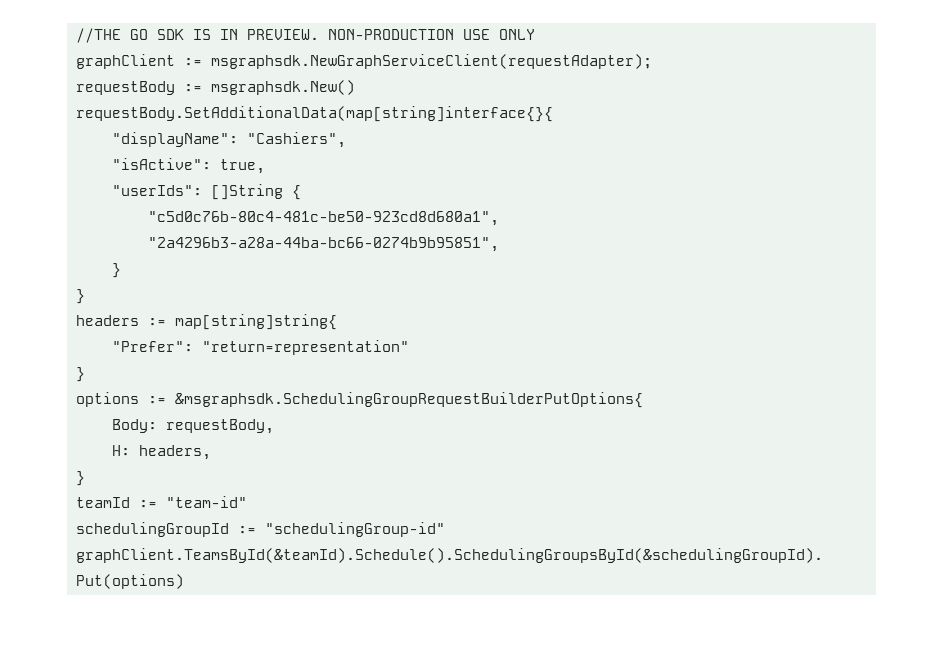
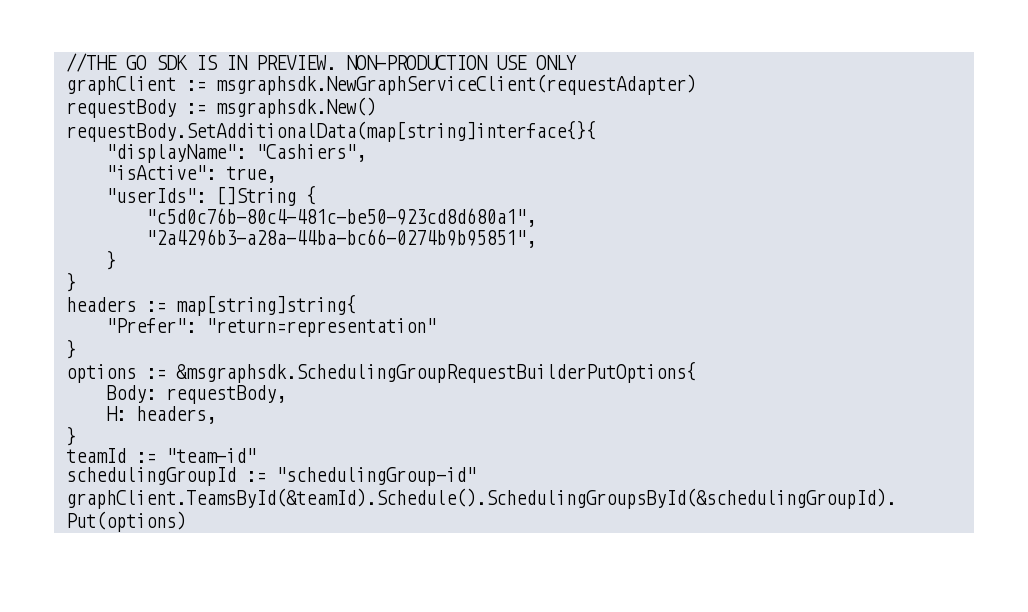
- graphClient := msgraphsdk.NewGraphServiceClient(requestAdapter);
+ graphClient := msgraphsdk.NewGraphServiceClient(requestAdapter)

